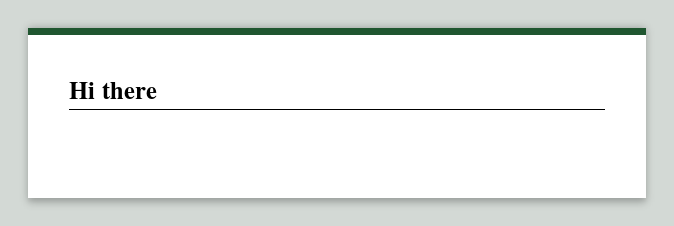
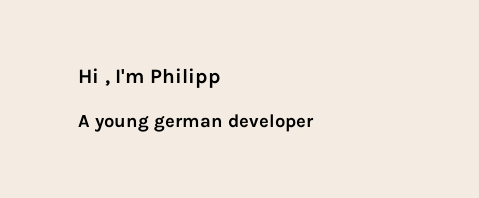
- Hi there
+ Hi , I'm Philipp
+ A young german developer

